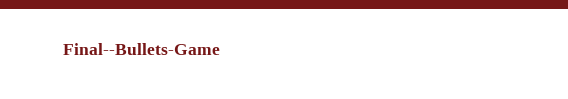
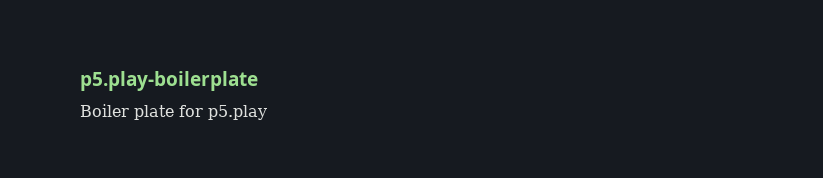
- Final--Bullets-Game
+ p5.play-boilerplate
+ Boiler plate for p5.play

